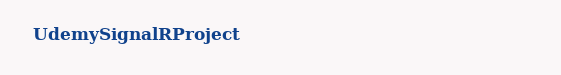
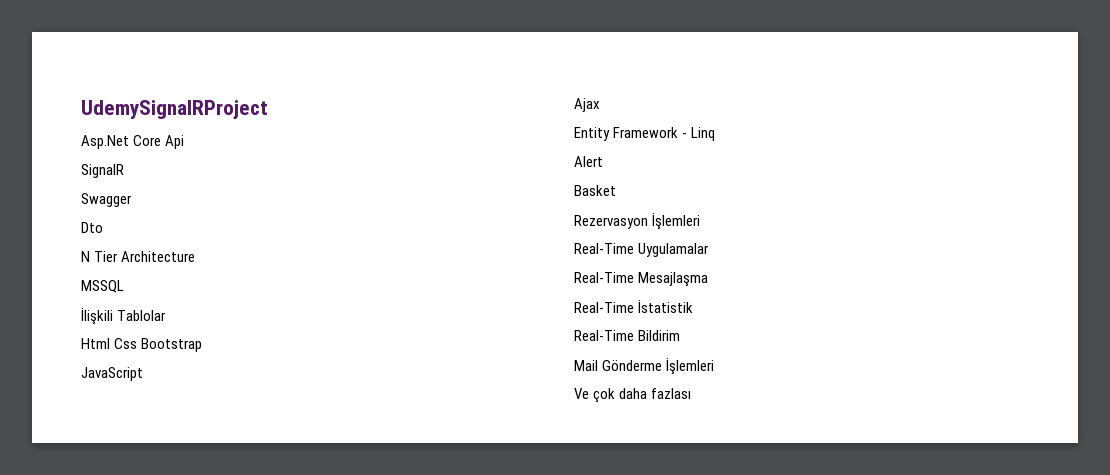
+ Asp.Net Core Api
+ SignalR
+ Swagger
+ Dto
+ N Tier Architecture
+ MSSQL
+ İlişkili Tablolar
+ Html Css Bootstrap
+ JavaScript
+ Ajax
+ Entity Framework - Linq
+ Alert
+ Basket
+ Rezervasyon İşlemleri
+ Real-Time Uygulamalar
+ Real-Time Mesajlaşma
+ Real-Time İstatistik
+ Real-Time Bildirim
+ Mail Gönderme İşlemleri
+ Ve çok daha fazlası

